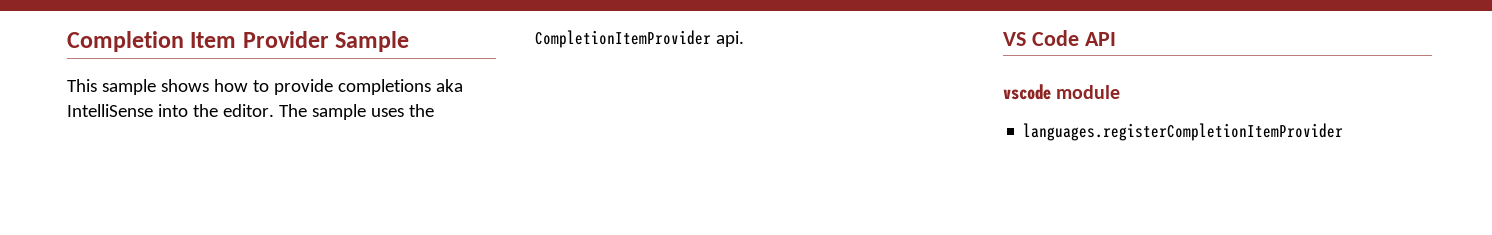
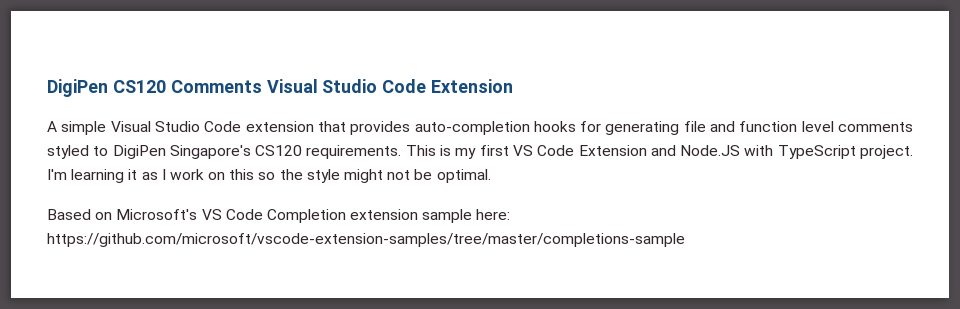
- Completion Item Provider Sample
- This sample shows how to provide completions aka IntelliSense into the editor. The sample uses the CompletionItemProvider api.
- VS Code API
- vscode module
- languages.registerCompletionItemProvider
+ DigiPen CS120 Comments Visual Studio Code Extension
+ A simple Visual Studio Code extension that provides auto-completion hooks for generating file and function level comments styled to DigiPen Singapore's CS120 requirements. This is my first VS Code Extension and Node.JS with TypeScript project. I'm learning it as I work on this so the style might not be optimal.
+ Based on Microsoft's VS Code Completion extension sample here: https://github.com/microsoft/vscode-extension-samples/tree/master/completions-sample

